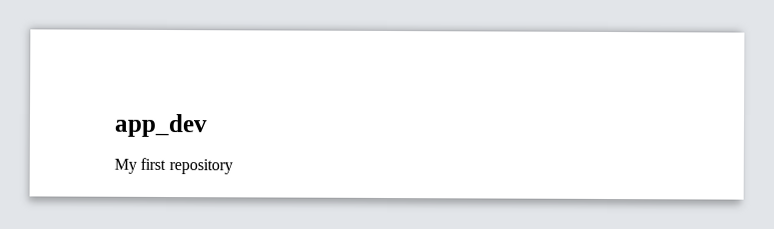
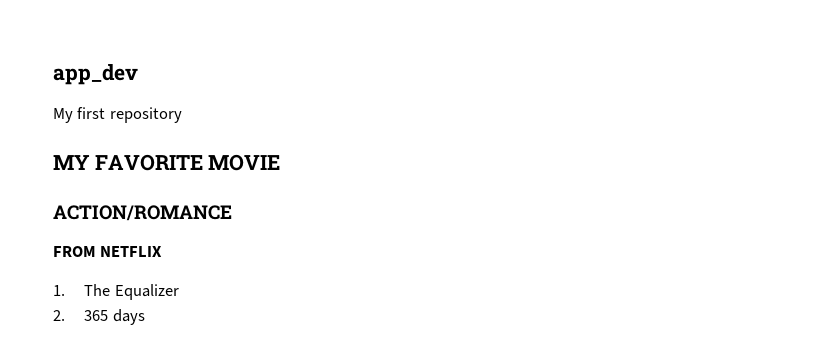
+ MY FAVORITE MOVIE
+ ACTION/ROMANCE
+ FROM NETFLIX
+ 1. The Equalizer
+ 2. 365 days

